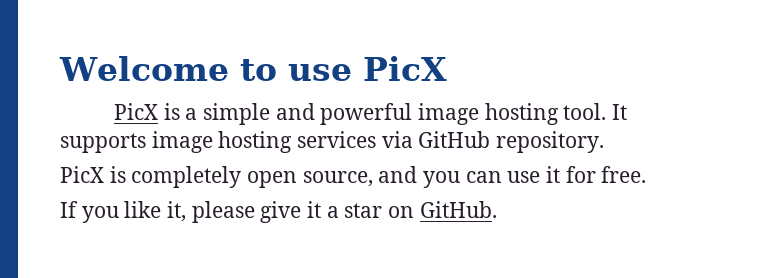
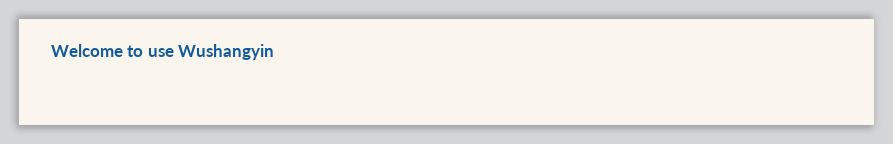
- Welcome to use PicX
- PicX is a simple and powerful image hosting tool. It supports image hosting services via GitHub repository.
- PicX is completely open source, and you can use it for free.
- If you like it, please give it a star on GitHub.
+ Welcome to use Wushangyin

